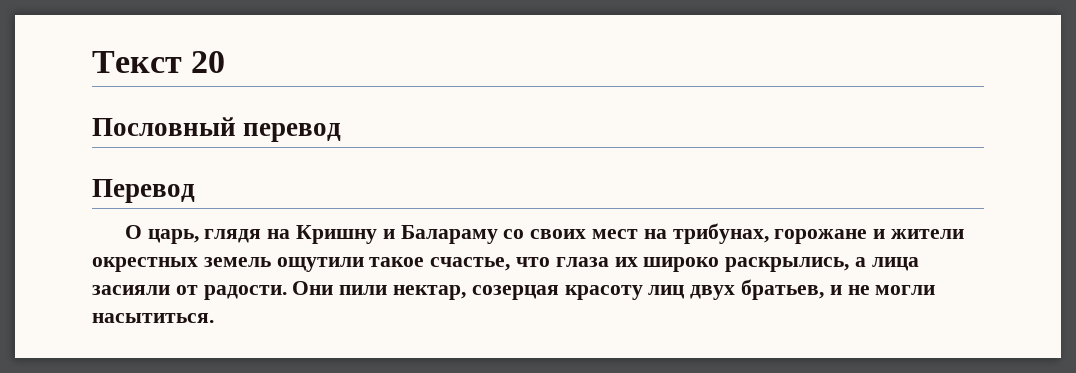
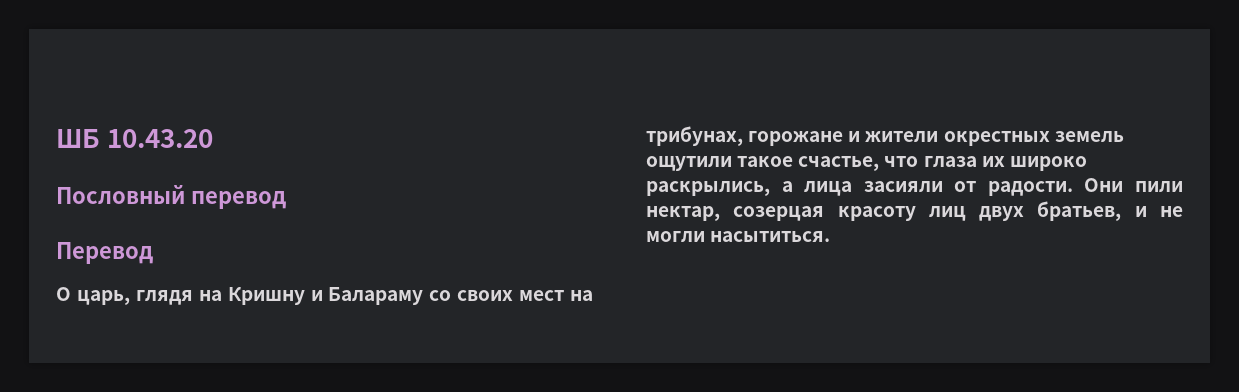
- Текст 20
+ ШБ 10.43.20

